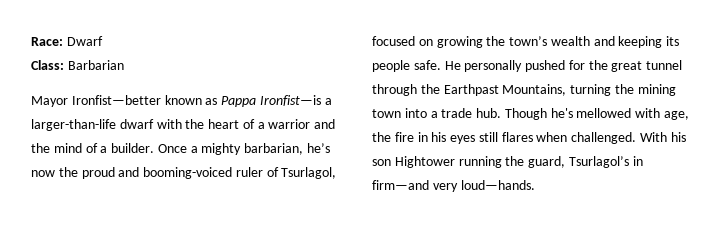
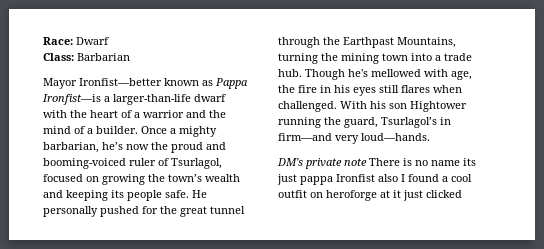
+ DM's private note There is no name its just pappa Ironfist also I found a cool outfit on heroforge at it just clicked

